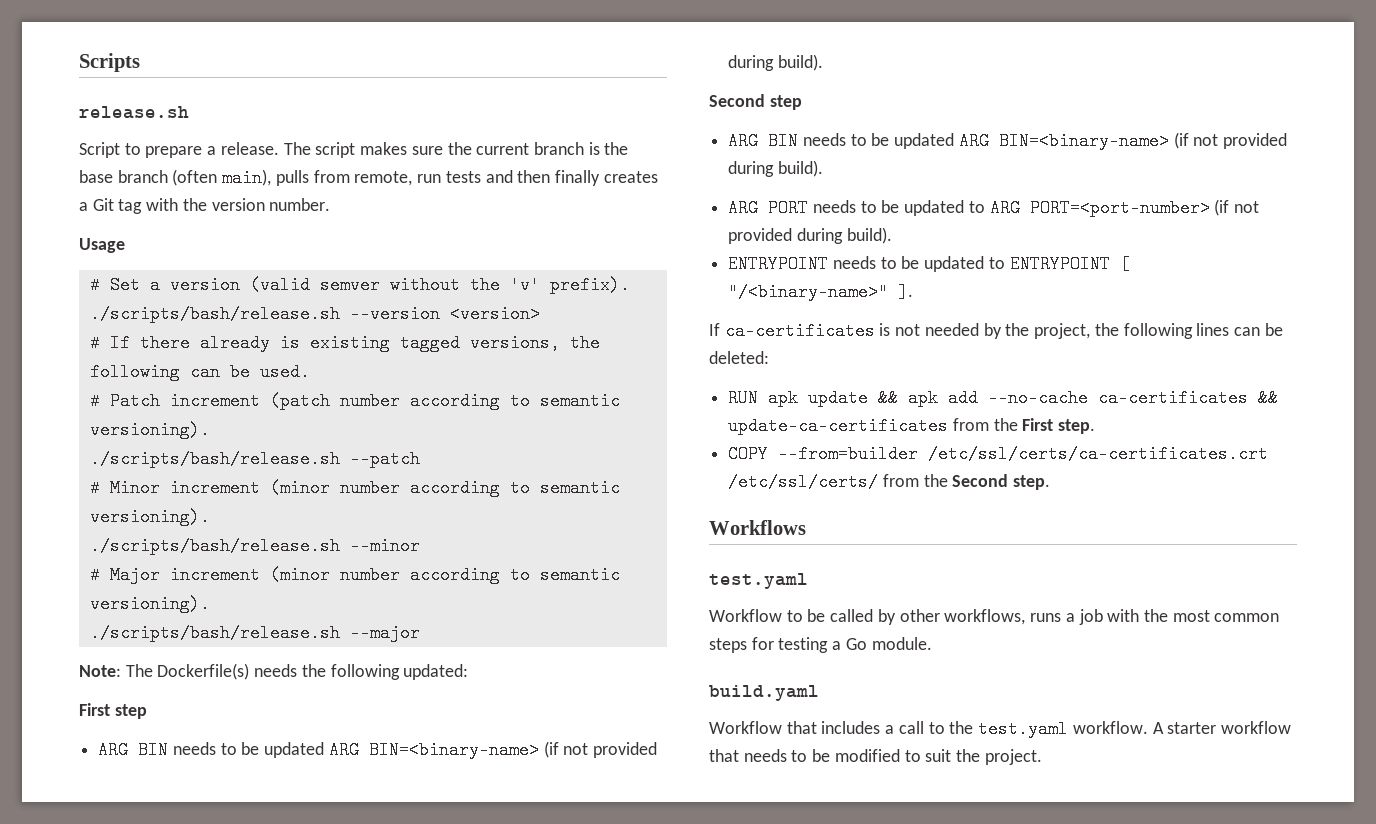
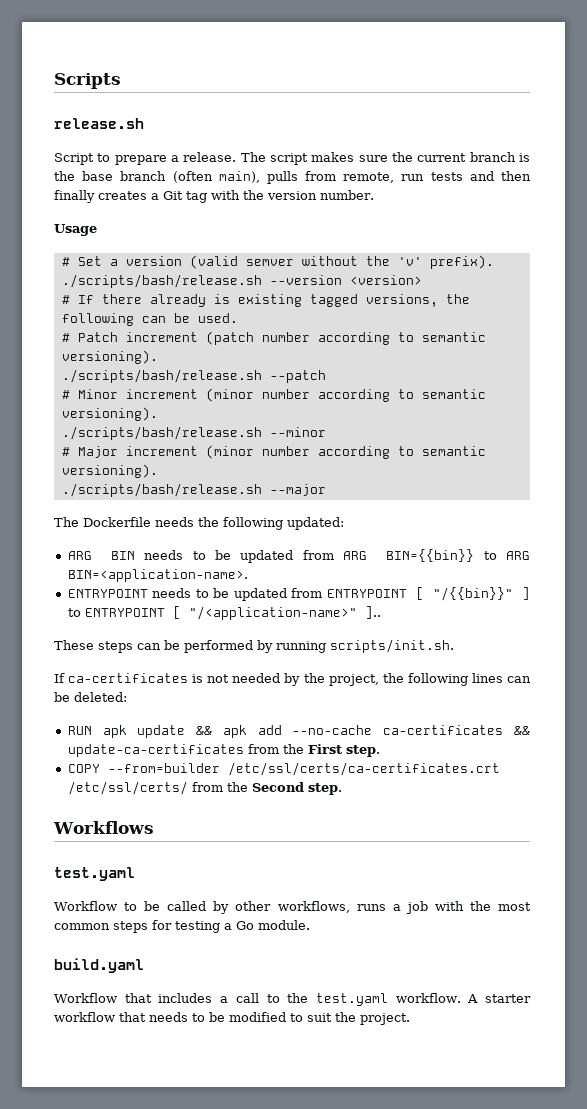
- Note: The Dockerfile(s) needs the following updated:
+ The Dockerfile needs the following updated:
- First step
- ARG BIN needs to be updated ARG BIN=<binary-name> (if not provided during build).
- Second step
- ARG BIN needs to be updated ARG BIN=<binary-name> (if not provided during build).
- ARG PORT needs to be updated to ARG PORT=<port-number> (if not provided during build).
+ ARG BIN needs to be updated from ARG BIN={{bin}} to ARG BIN=<application-name>.
- ENTRYPOINT needs to be updated to ENTRYPOINT [ "/<binary-name>" ].
+ ENTRYPOINT needs to be updated from ENTRYPOINT [ "/{{bin}}" ] to ENTRYPOINT [ "/<application-name>" ]..
+ These steps can be performed by running scripts/init.sh.

